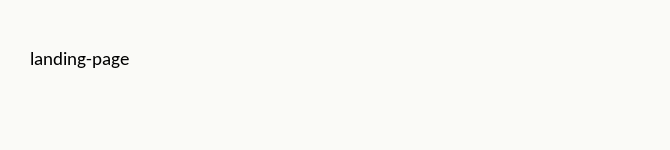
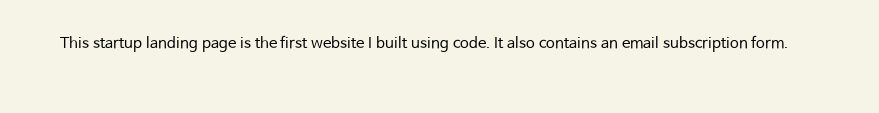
- landing-page
+ This startup landing page is the first website I built using code. It also contains an email subscription form.

